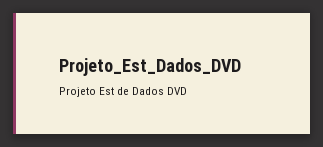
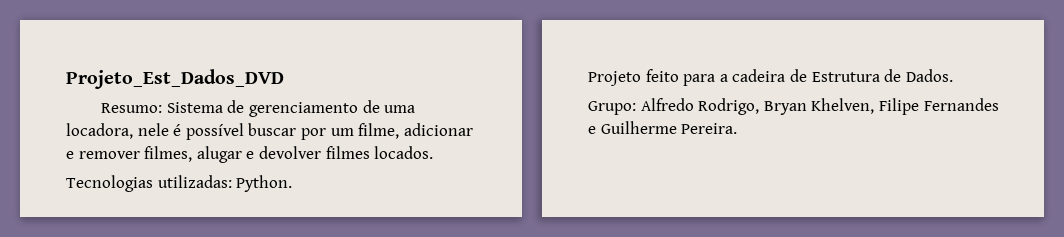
- Projeto Est de Dados DVD
+ Resumo: Sistema de gerenciamento de uma locadora, nele é possível buscar por um filme, adicionar e remover filmes, alugar e devolver filmes locados.
+ Tecnologias utilizadas: Python.
+ Projeto feito para a cadeira de Estrutura de Dados.
+ Grupo: Alfredo Rodrigo, Bryan Khelven, Filipe Fernandes e Guilherme Pereira.

